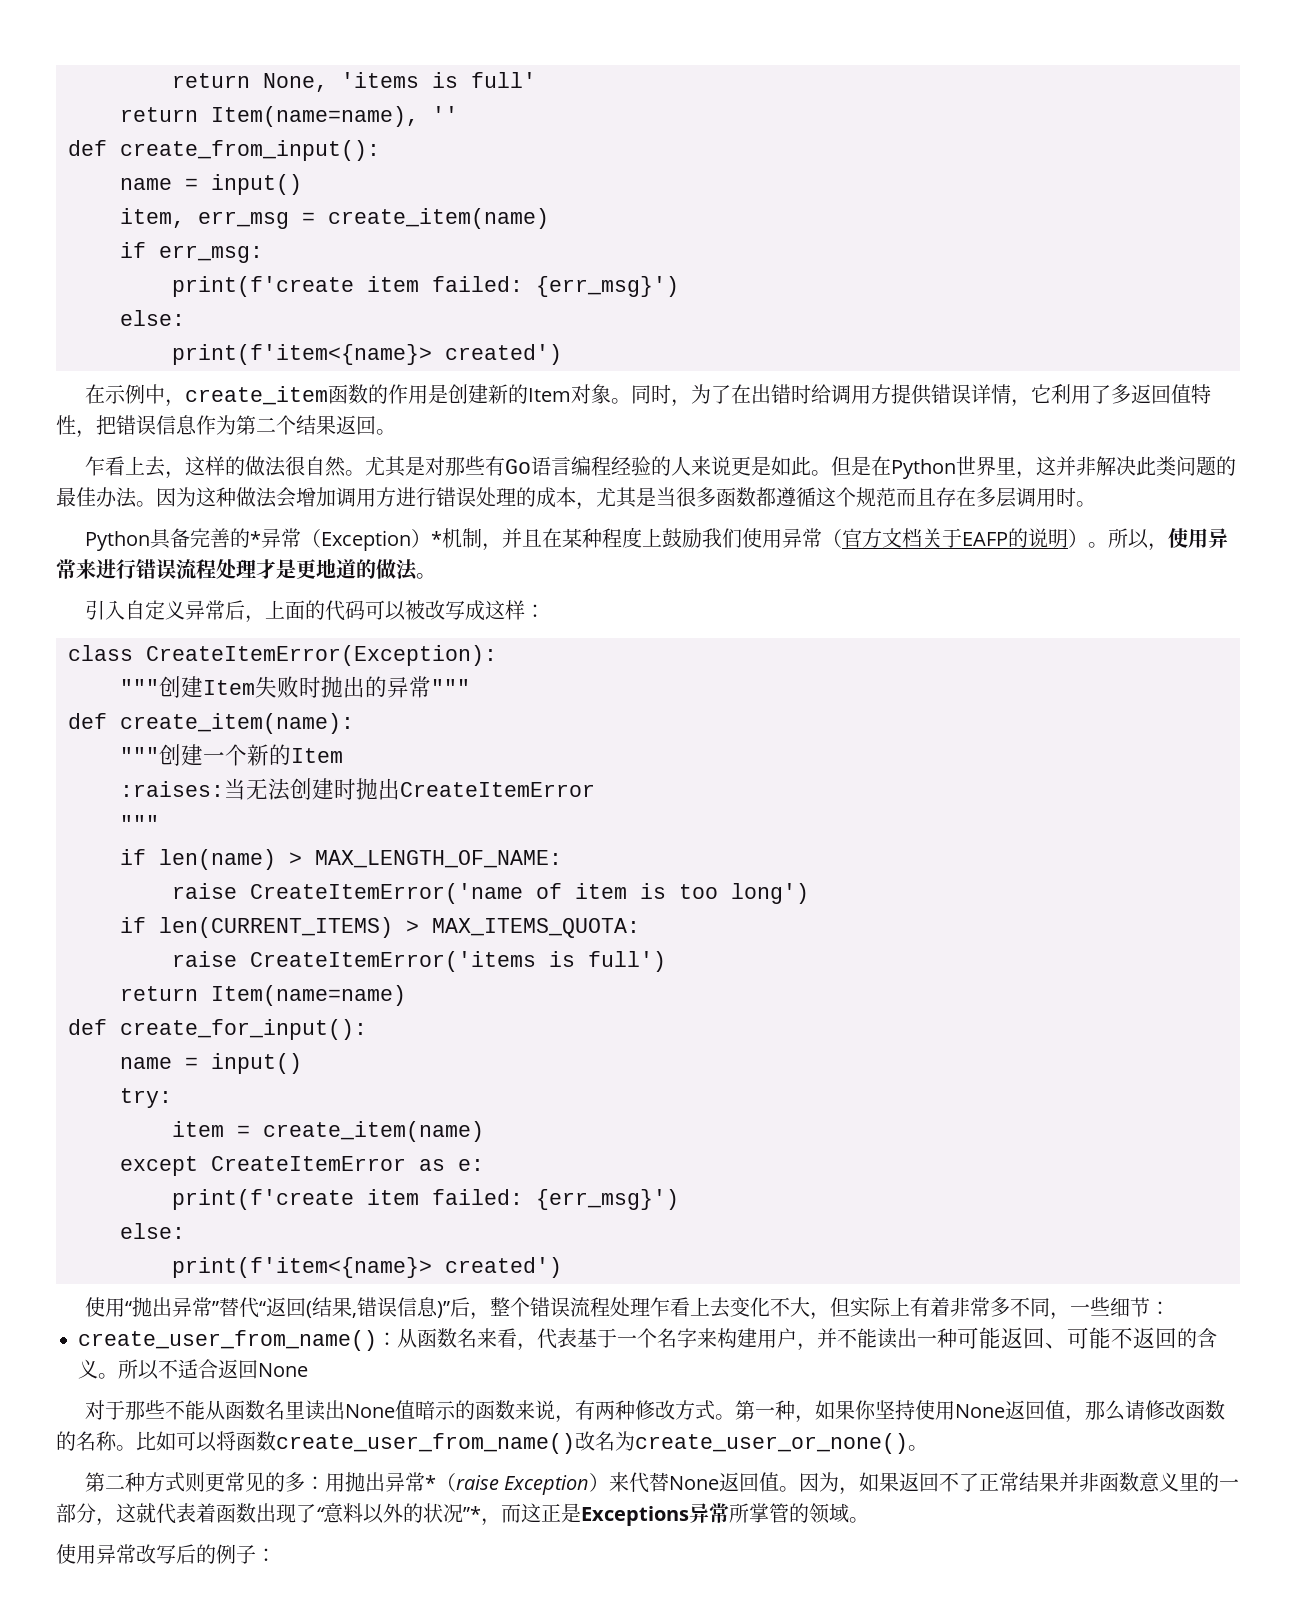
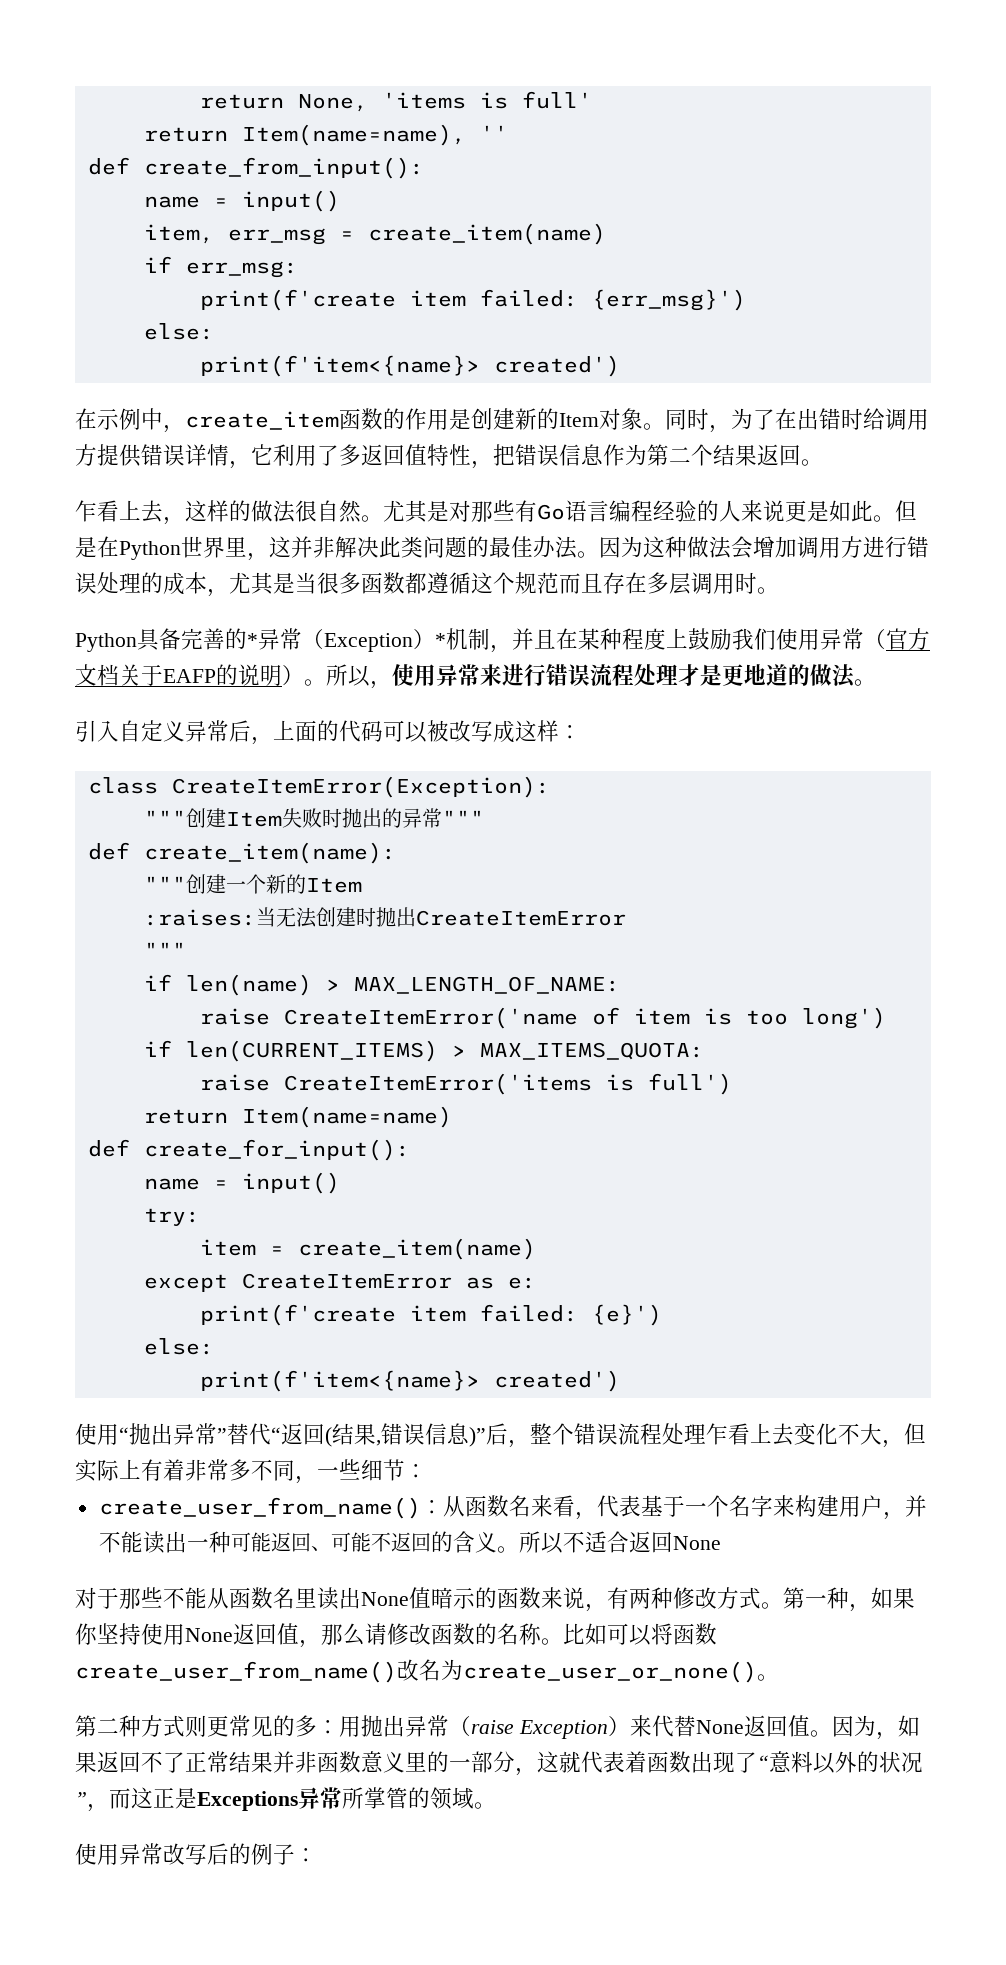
  except CreateItemError as e:
- print(f'create item failed: {err_msg}')
+ print(f'create item failed: {e}')
- 第二种方式则更常见的多：用抛出异常*（raise Exception）来代替None返回值。
+ 第二种方式则更常见的多：用抛出异常（raise Exception）来代替None返回值。
- 因为，如果返回不了正常结果并非函数意义里的一部分，这就代表着函数出现了“意料以外的状况”*，而这正是Exceptions异常所掌管的领域。
+ 因为，如果返回不了正常结果并非函数意义里的一部分，这就代表着函数出现了“意料以外的状况”，而这正是Exceptions异常所掌管的领域。

